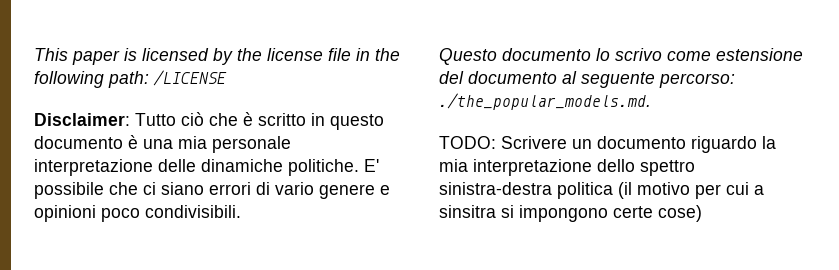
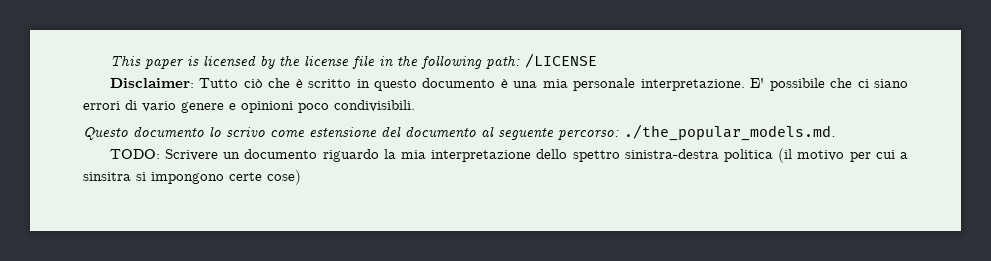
- Disclaimer: Tutto ciò che è scritto in questo documento è una mia personale interpretazione delle dinamiche politiche.
+ Disclaimer: Tutto ciò che è scritto in questo documento è una mia personale interpretazione.

